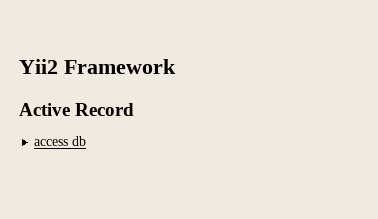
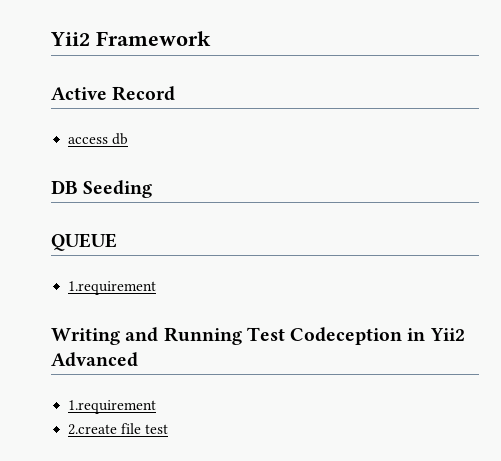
+ DB Seeding
+ QUEUE
+ 1.requirement
+ Writing and Running Test Codeception in Yii2 Advanced
+ 1.requirement
+ 2.create file test

